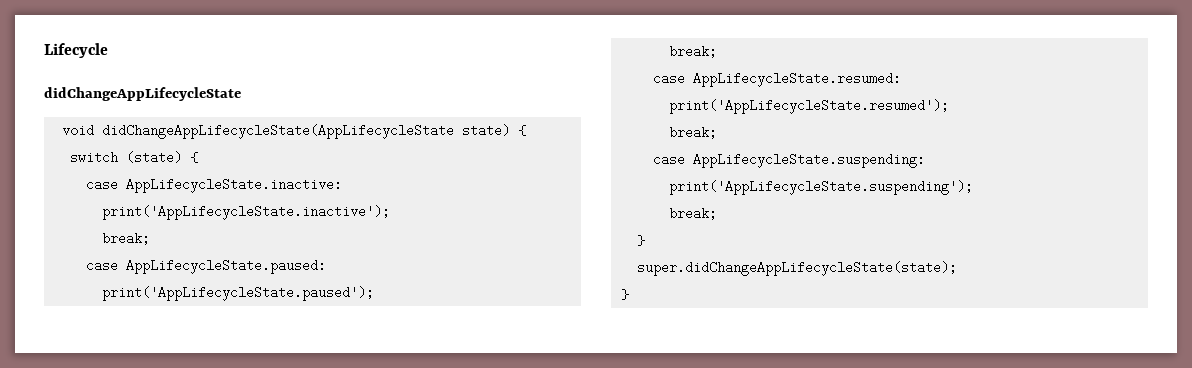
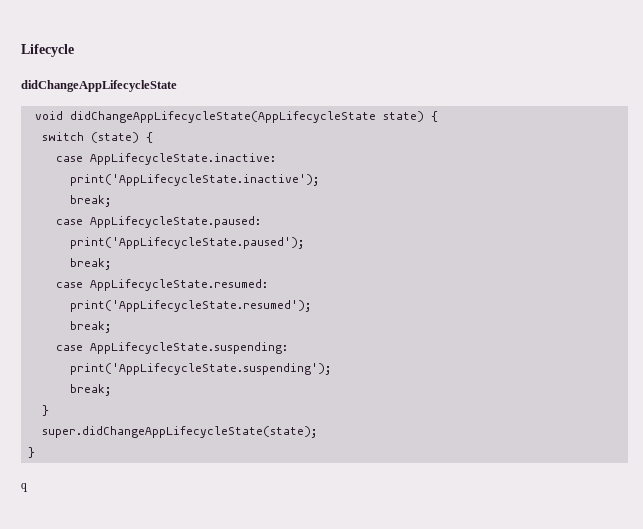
+ q

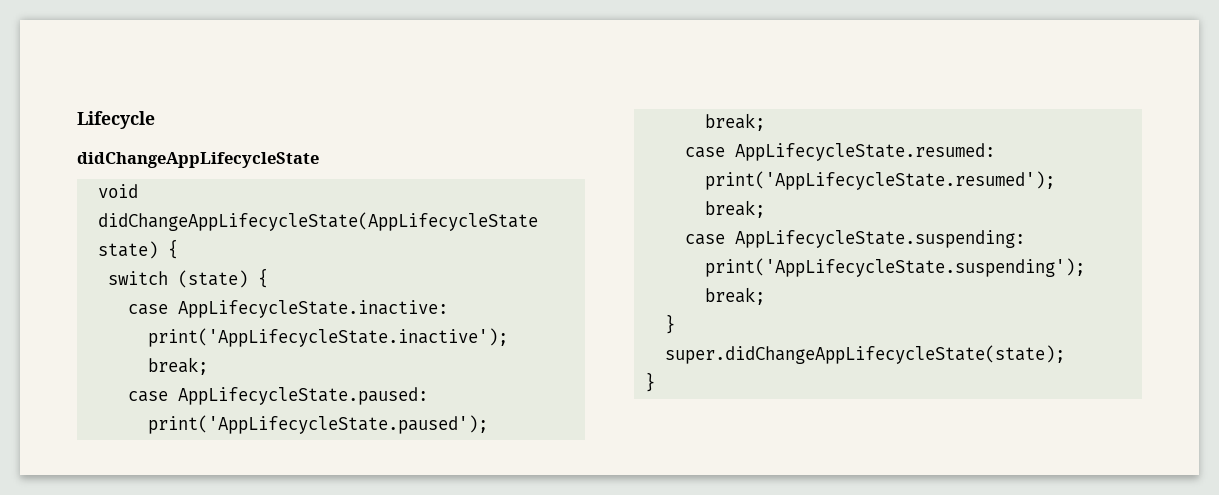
- q

